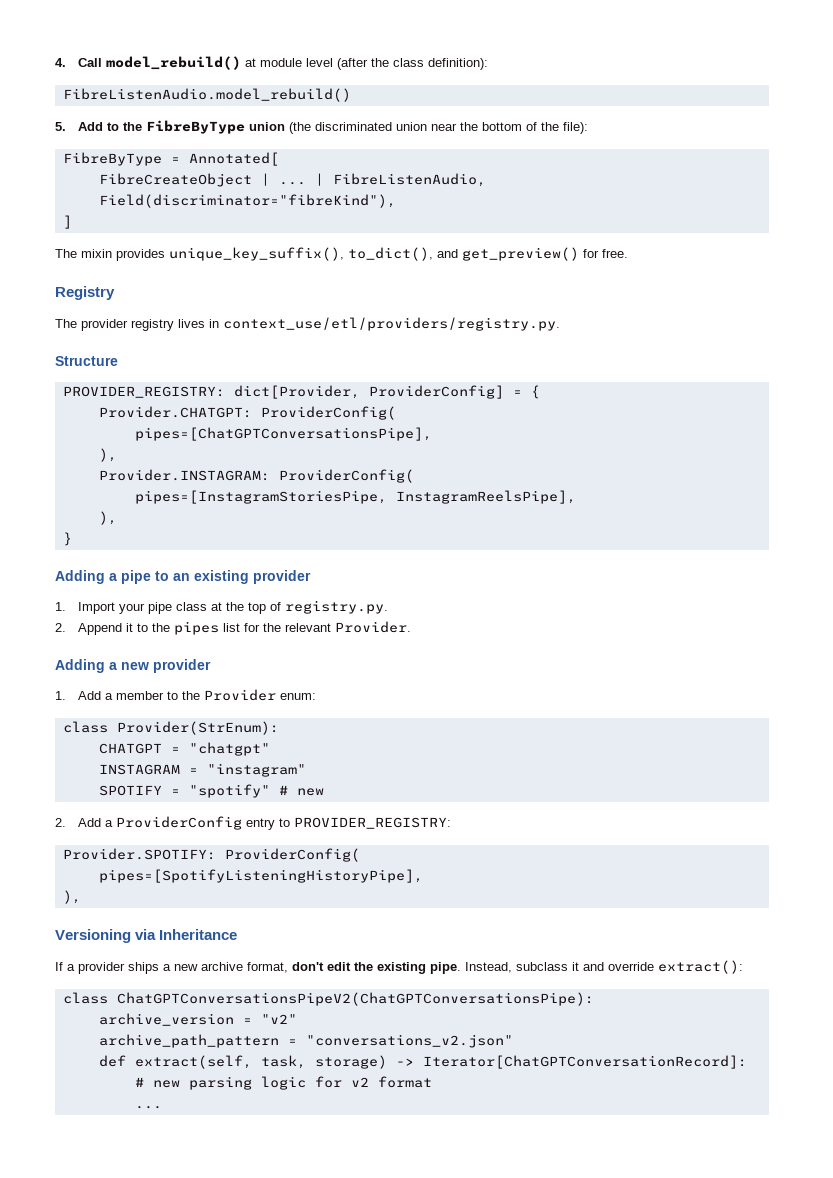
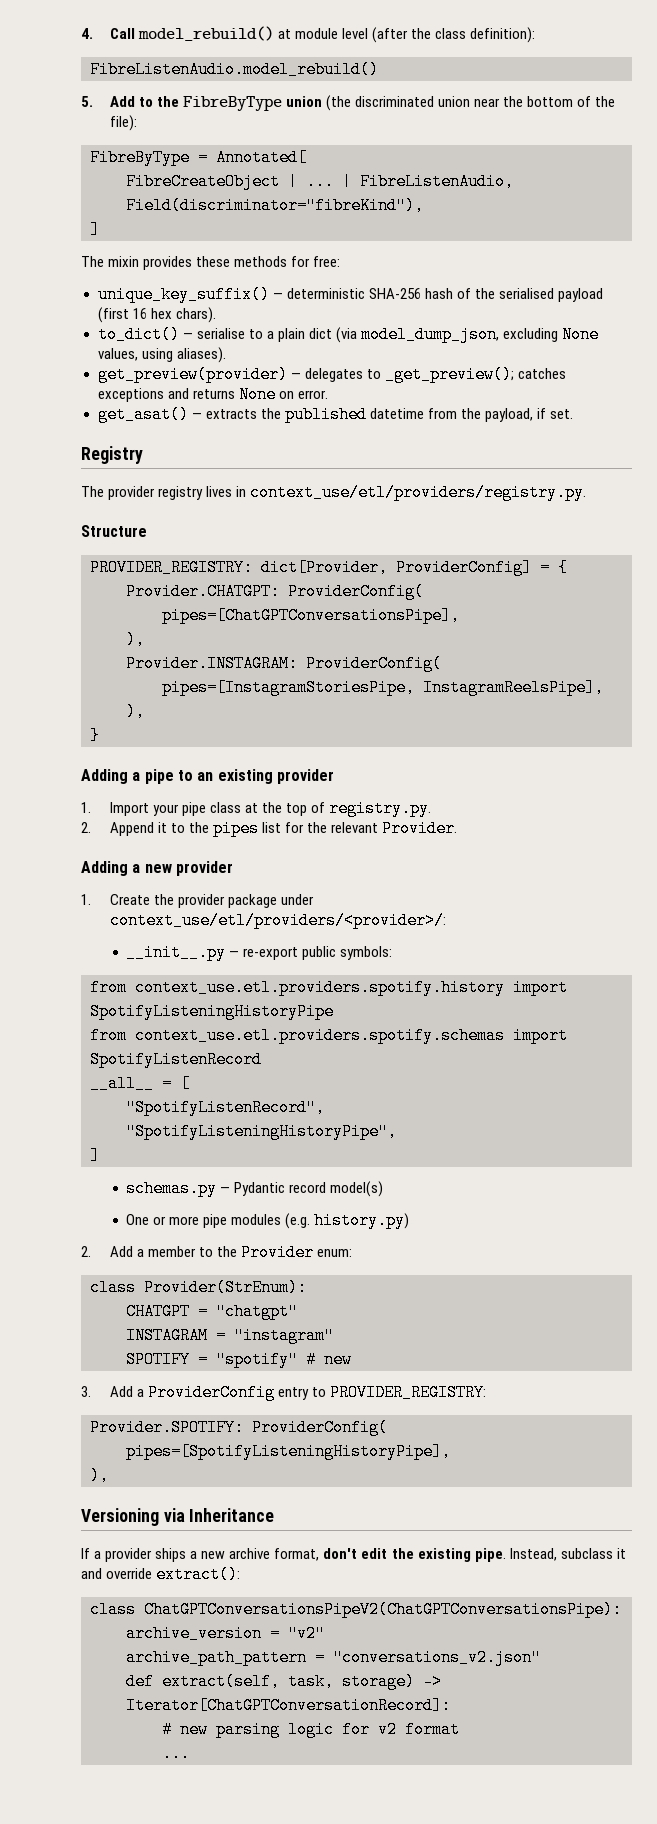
- The mixin provides unique_key_suffix(), to_dict(), and get_preview() for free.
+ The mixin provides these methods for free:
+ unique_key_suffix() — deterministic SHA-256 hash of the serialised payload (first 16 hex chars).
+ to_dict() — serialise to a plain dict (via model_dump_json, excluding None values, using aliases).
+ get_preview(provider) — delegates to _get_preview(); catches exceptions and returns None on error.
+ get_asat() — extracts the published datetime from the payload, if set.
- 1. Add a member to the Provider enum:
+ 1. Create the provider package under context_use/etl/providers/<provider>/:
+ __init__.py — re-export public symbols:
+ from context_use.etl.providers.spotify.history import SpotifyListeningHistoryPipe
+ from context_use.etl.providers.spotify.schemas import SpotifyListenRecord
+ __all__ = [
+ "SpotifyListenRecord",
+ "SpotifyListeningHistoryPipe",
+ ]
+ schemas.py — Pydantic record model(s)
+ One or more pipe modules (e.g. history.py)
+ 2. Add a member to the Provider enum:
- 2. Add a ProviderConfig entry to PROVIDER_REGISTRY:
+ 3. Add a ProviderConfig entry to PROVIDER_REGISTRY:

